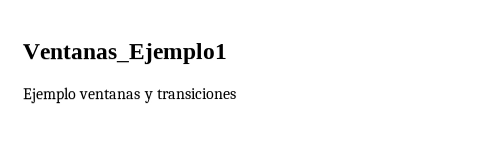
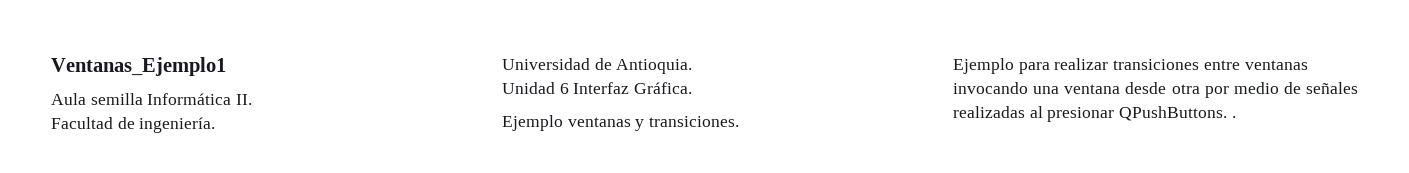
- Ejemplo ventanas y transiciones
+ Aula semilla Informática II.
+ Facultad de ingeniería.
+ Universidad de Antioquia.
+ Unidad 6 Interfaz Gráfica.
+ Ejemplo ventanas y transiciones.
+ Ejemplo para realizar transiciones entre ventanas invocando una ventana desde otra por medio de señales realizadas al presionar QPushButtons. .

